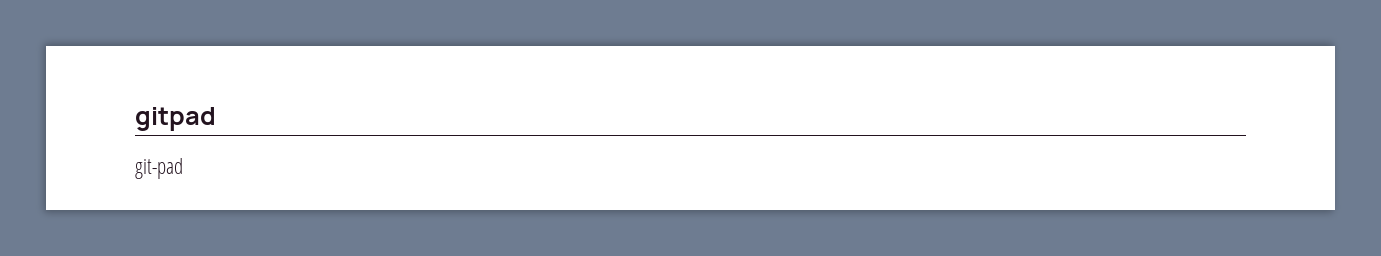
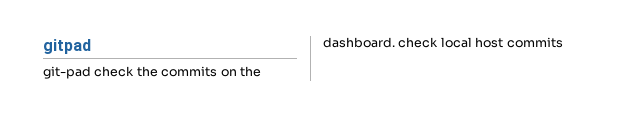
- git-pad
+ git-pad check the commits on the dashboard. check local host commits

